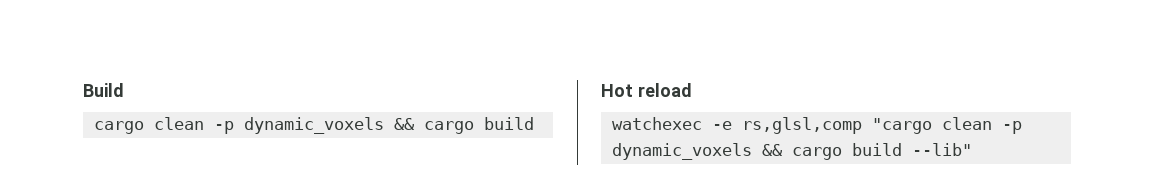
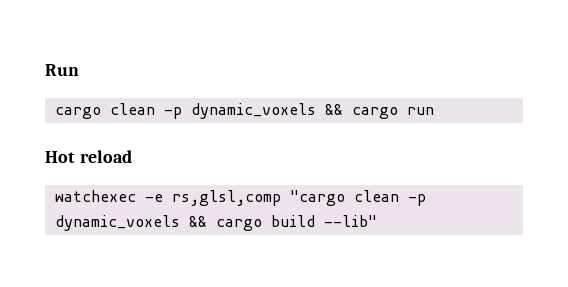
- Build
+ Run
- cargo clean -p dynamic_voxels && cargo build
+ cargo clean -p dynamic_voxels && cargo run

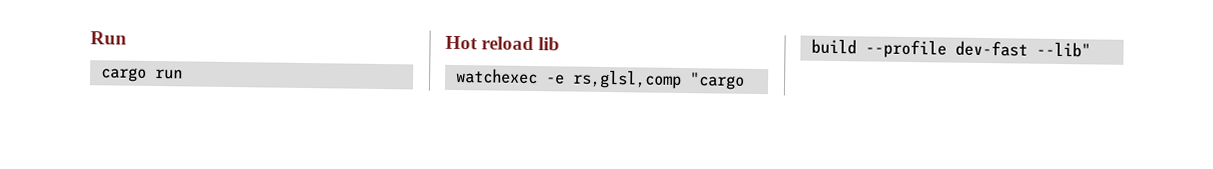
- cargo clean -p dynamic_voxels && cargo run
+ cargo run
- Hot reload
+ Hot reload lib
- watchexec -e rs,glsl,comp "cargo clean -p dynamic_voxels && cargo build --lib"
+ watchexec -e rs,glsl,comp "cargo build --profile dev-fast --lib"

